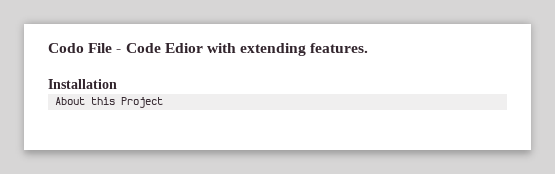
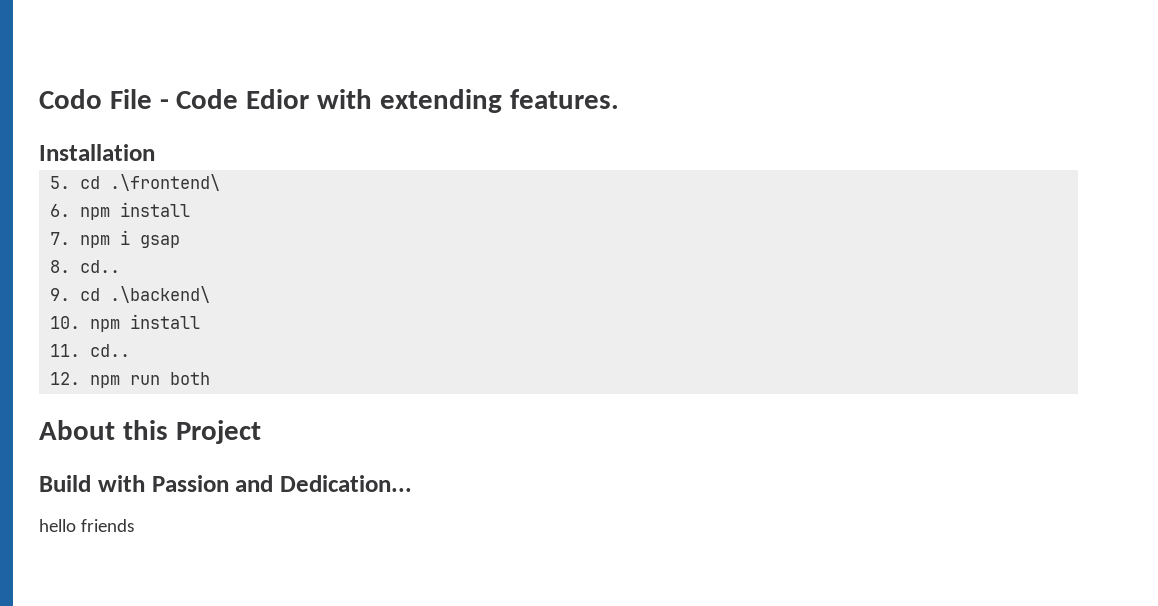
+ 5. cd .\frontend\
+ 6. npm install
+ 7. npm i gsap
+ 8. cd..
+ 9. cd .\backend\
+ 10. npm install
+ 11. cd..
+ 12. npm run both
  About this Project
+ Build with Passion and Dedication...
+ hello friends

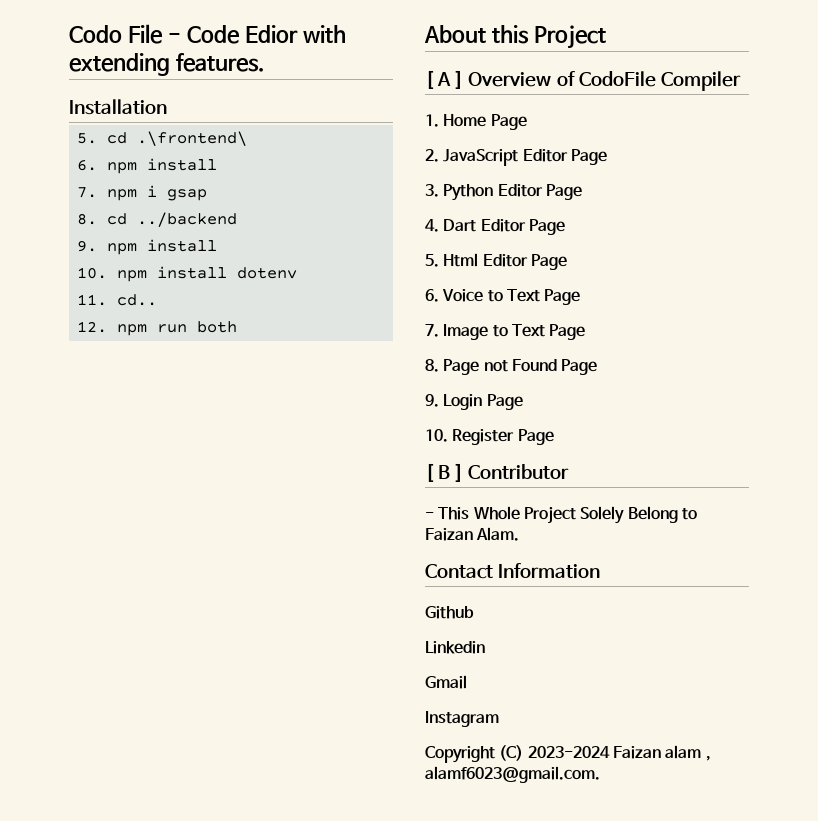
- 8. cd..
- 9. cd .\backend\
+ 8. cd ../backend
+ 9. npm install
- 10. npm install
+ 10. npm install dotenv
- Build with Passion and Dedication...
- hello friends
+ [ A ] Overview of CodoFile Compiler
+ 1. Home Page
+ 2. JavaScript Editor Page
+ 3. Python Editor Page
+ 4. Dart Editor Page
+ 5. Html Editor Page
+ 6. Voice to Text Page
+ 7. Image to Text Page
+ 8. Page not Found Page
+ 9. Login Page
+ 10. Register Page
+ [ B ] Contributor
+ - This Whole Project Solely Belong to Faizan Alam.
+ Contact Information
+ Github
+ Linkedin
+ Gmail
+ Instagram
+ Copyright (C) 2023-2024 Faizan alam , alamf6023@gmail.com.

